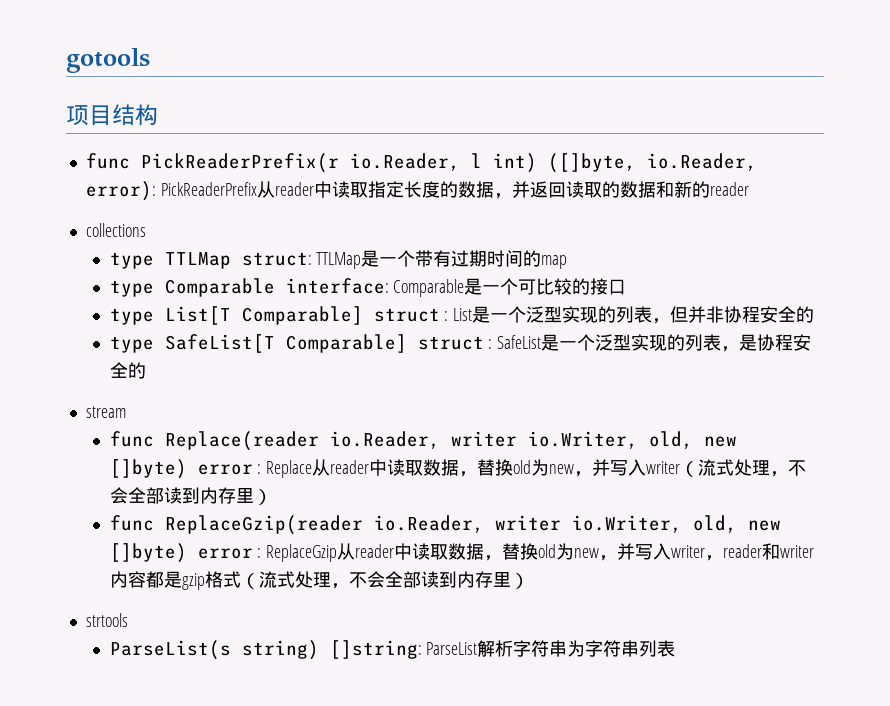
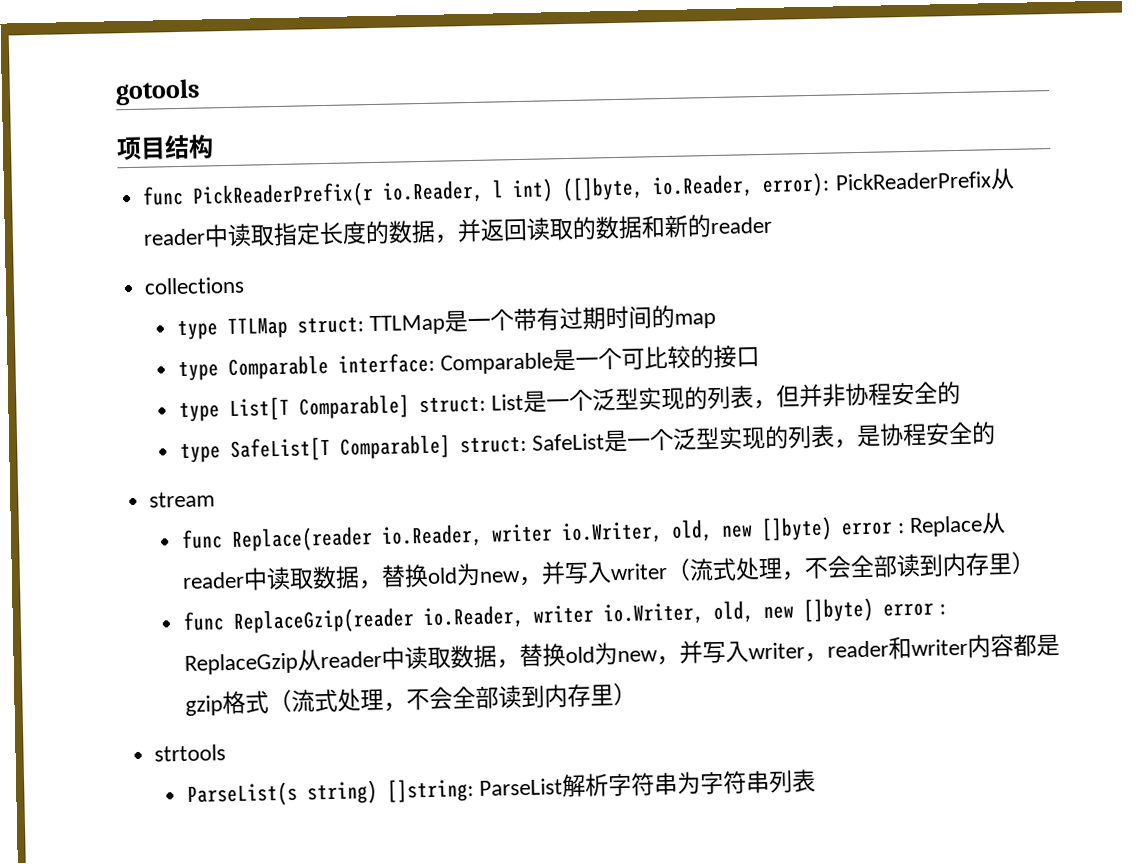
- type List[T Comparable] struct : List是一个泛型实现的列表，但并非协程安全的
+ type List[T Comparable] struct: List是一个泛型实现的列表，但并非协程安全的
- type SafeList[T Comparable] struct : SafeList是一个泛型实现的列表，是协程安全的
+ type SafeList[T Comparable] struct: SafeList是一个泛型实现的列表，是协程安全的

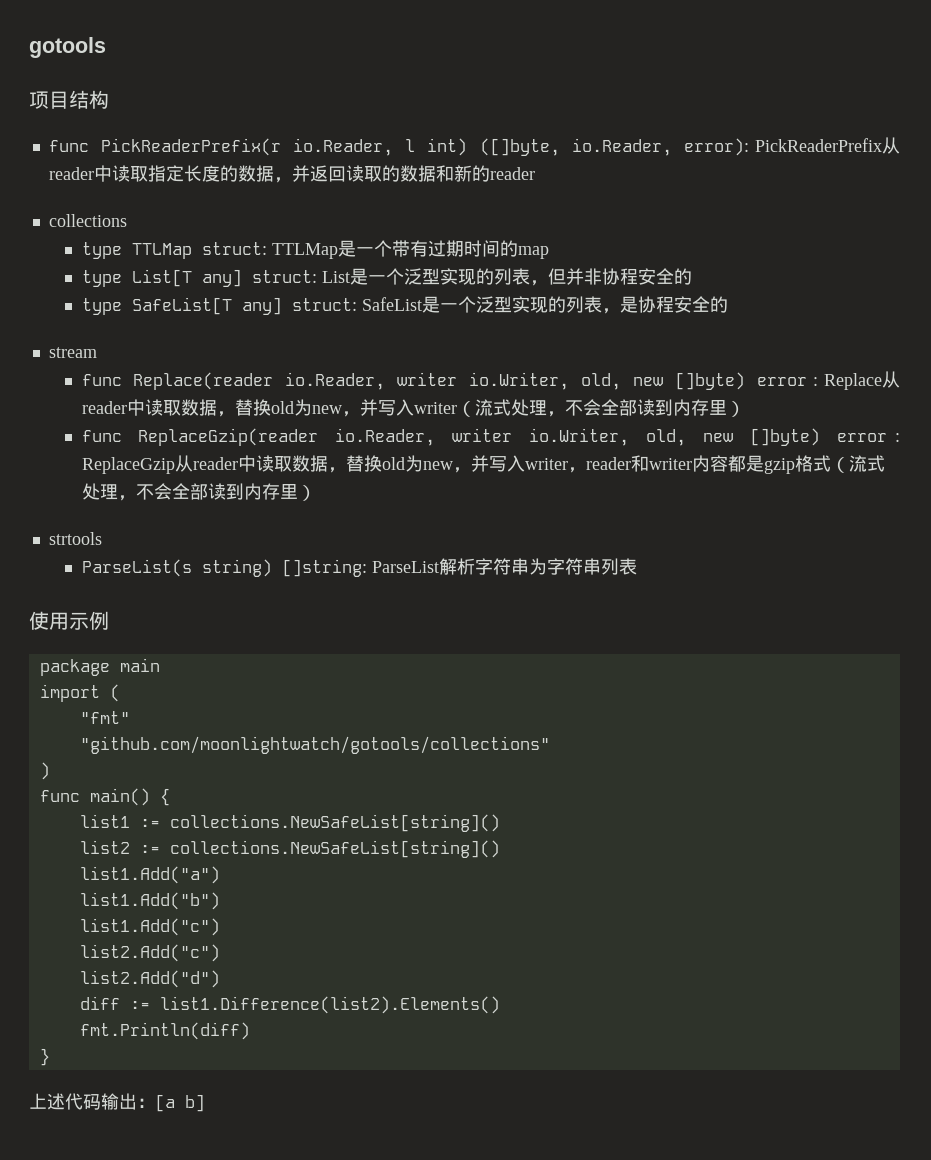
- type Comparable interface: Comparable是一个可比较的接口
- type List[T Comparable] struct: List是一个泛型实现的列表，但并非协程安全的
+ type List[T any] struct: List是一个泛型实现的列表，但并非协程安全的
- type SafeList[T Comparable] struct: SafeList是一个泛型实现的列表，是协程安全的
+ type SafeList[T any] struct: SafeList是一个泛型实现的列表，是协程安全的
+ 使用示例
+ package main
+ import (
+ "fmt"
+ "github.com/moonlightwatch/gotools/collections"
+ )
+ func main() {
+ list1 := collections.NewSafeList[string]()
+ list2 := collections.NewSafeList[string]()
+ list1.Add("a")
+ list1.Add("b")
+ list1.Add("c")
+ list2.Add("c")
+ list2.Add("d")
+ diff := list1.Difference(list2).Elements()
+ fmt.Println(diff)
+ }
+ 上述代码输出：[a b]

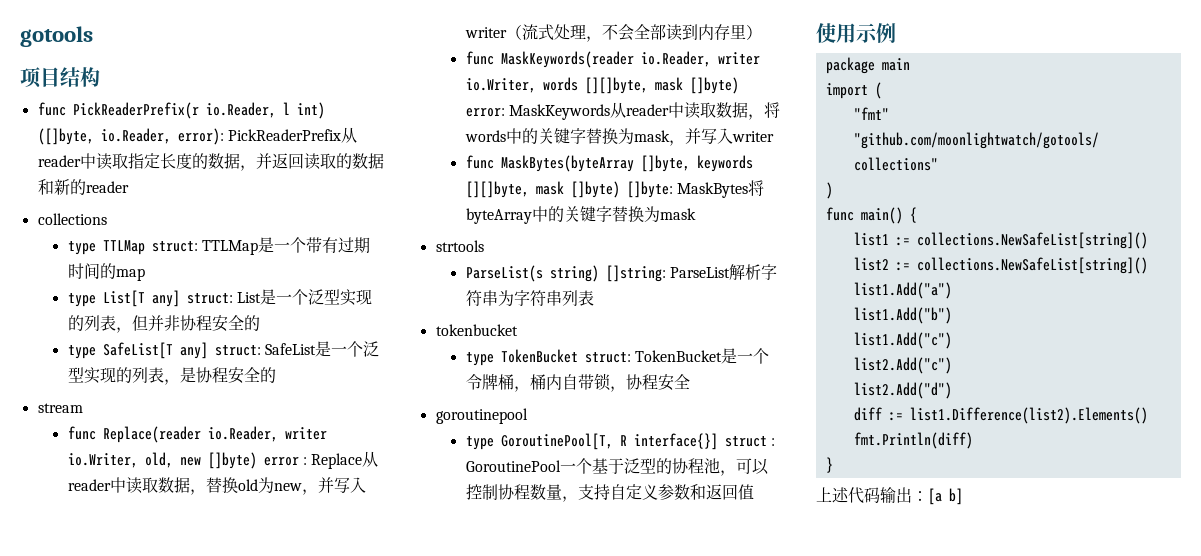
- func ReplaceGzip(reader io.Reader, writer io.Writer, old, new []byte) error : ReplaceGzip从reader中读取数据，替换old为new，并写入writer，reader和writer内容都是gzip格式（流式处理，不会全部读到内存里）
+ func MaskKeywords(reader io.Reader, writer io.Writer, words [][]byte, mask []byte) error: MaskKeywords从reader中读取数据，将words中的关键字替换为mask，并写入writer
+ func MaskBytes(byteArray []byte, keywords [][]byte, mask []byte) []byte: MaskBytes将byteArray中的关键字替换为mask
+ tokenbucket
+ type TokenBucket struct: TokenBucket是一个令牌桶，桶内自带锁，协程安全
+ goroutinepool
+ type GoroutinePool[T, R interface{}] struct : GoroutinePool一个基于泛型的协程池，可以控制协程数量，支持自定义参数和返回值

